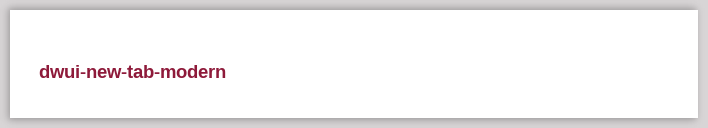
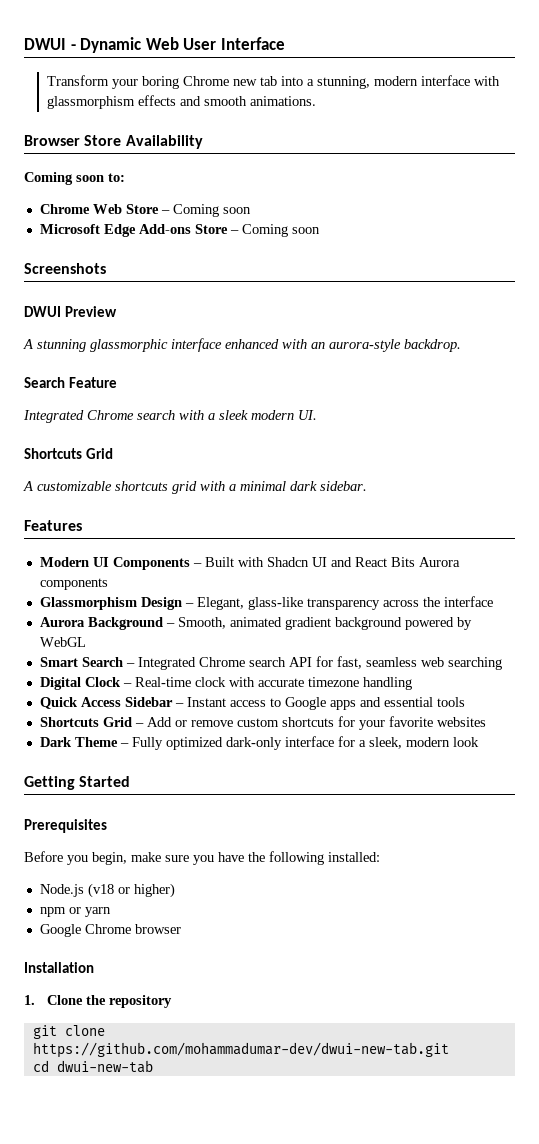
- dwui-new-tab-modern
+ DWUI - Dynamic Web User Interface
+ Transform your boring Chrome new tab into a stunning, modern interface with glassmorphism effects and smooth animations.
+ Browser Store Availability
+ Coming soon to:
+ Chrome Web Store – Coming soon
+ Microsoft Edge Add-ons Store – Coming soon
+ Screenshots
+ DWUI Preview
+ A stunning glassmorphic interface enhanced with an aurora-style backdrop.
+ Search Feature
+ Integrated Chrome search with a sleek modern UI.
+ Shortcuts Grid
+ A customizable shortcuts grid with a minimal dark sidebar.
+ Features
+ Modern UI Components – Built with Shadcn UI and React Bits Aurora components
+ Glassmorphism Design – Elegant, glass-like transparency across the interface
+ Aurora Background – Smooth, animated gradient background powered by WebGL
+ Smart Search – Integrated Chrome search API for fast, seamless web searching
+ Digital Clock – Real-time clock with accurate timezone handling
+ Quick Access Sidebar – Instant access to Google apps and essential tools
+ Shortcuts Grid – Add or remove custom shortcuts for your favorite websites
+ Dark Theme – Fully optimized dark-only interface for a sleek, modern look
+ Getting Started
+ Prerequisites
+ Before you begin, make sure you have the following installed:
+ Node.js (v18 or higher)
+ npm or yarn
+ Google Chrome browser
+ Installation
+ 1. Clone the repository
+ git clone https://github.com/mohammadumar-dev/dwui-new-tab.git
+ cd dwui-new-tab

